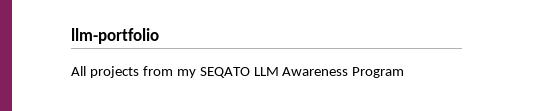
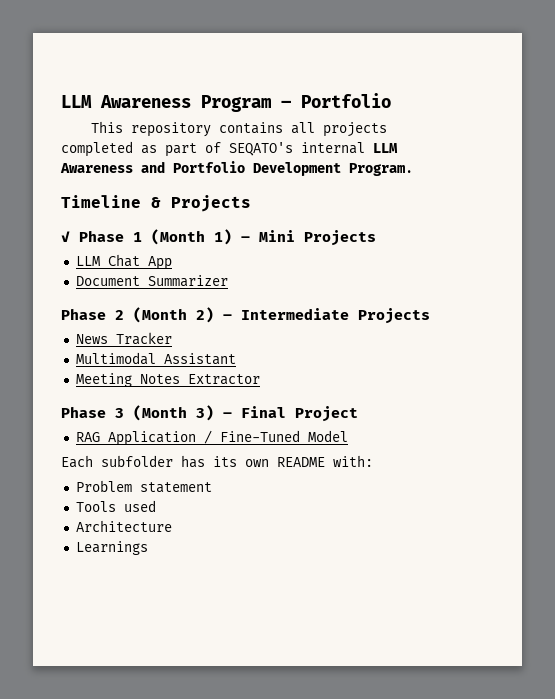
- llm-portfolio
- All projects from my SEQATO LLM Awareness Program
+ LLM Awareness Program – Portfolio
+ This repository contains all projects completed as part of SEQATO's internal LLM Awareness and Portfolio Development Program.
+ Timeline & Projects
+ ✓ Phase 1 (Month 1) – Mini Projects
+ LLM Chat App
+ Document Summarizer
+ Phase 2 (Month 2) – Intermediate Projects
+ News Tracker
+ Multimodal Assistant
+ Meeting Notes Extractor
+ Phase 3 (Month 3) – Final Project
+ RAG Application / Fine-Tuned Model
+ Each subfolder has its own README with:
+ Problem statement
+ Tools used
+ Architecture
+ Learnings

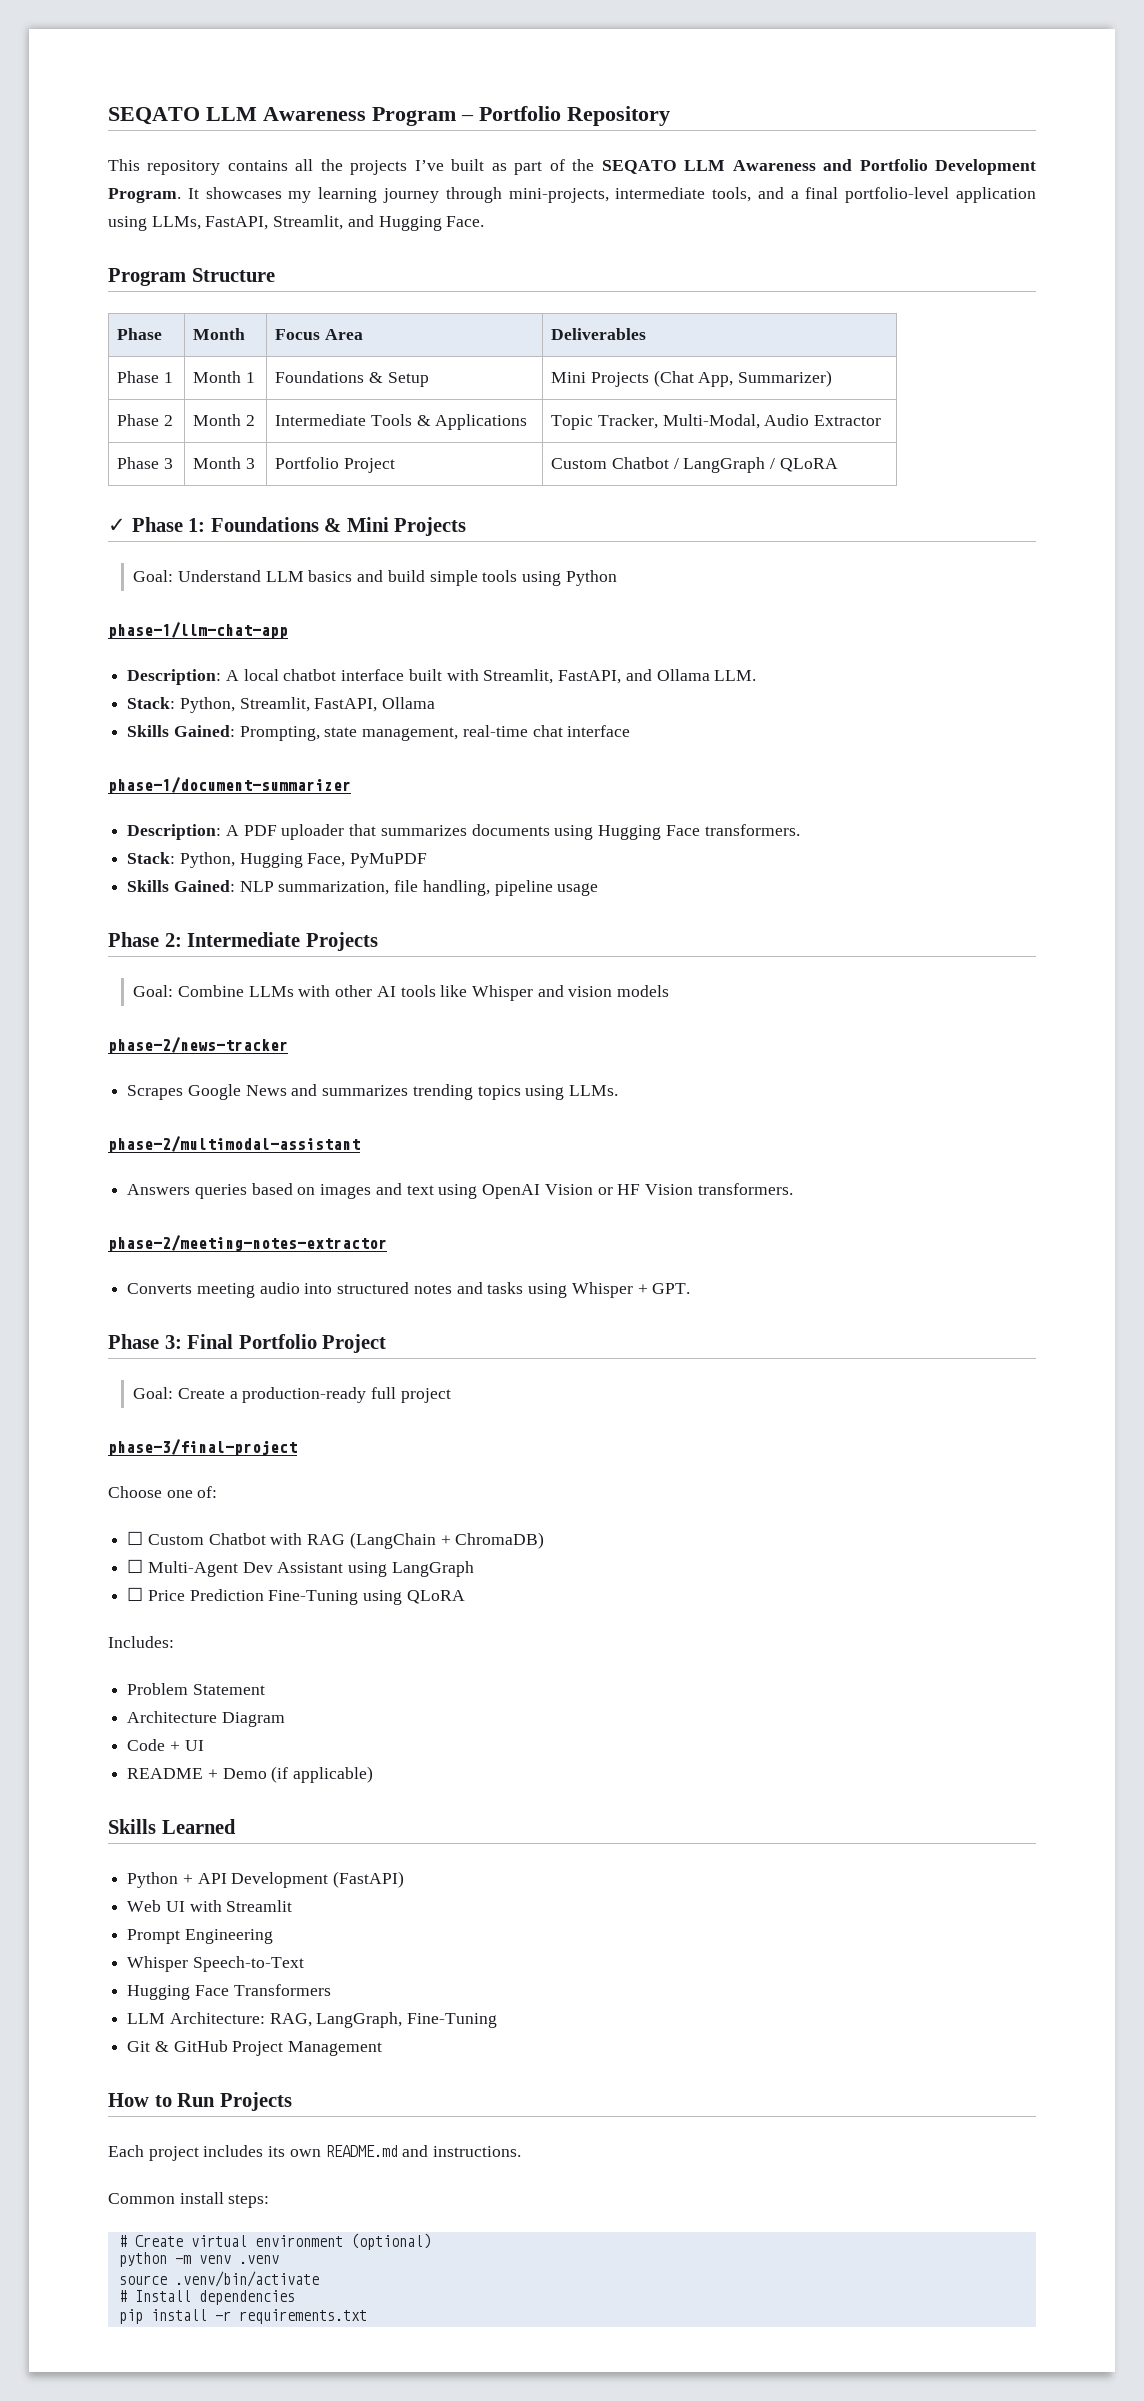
- LLM Awareness Program – Portfolio
+ SEQATO LLM Awareness Program – Portfolio Repository
- This repository contains all projects completed as part of SEQATO's internal LLM Awareness and Portfolio Development Program.
- Timeline & Projects
- ✓ Phase 1 (Month 1) – Mini Projects
- LLM Chat App
- Document Summarizer
- Phase 2 (Month 2) – Intermediate Projects
- News Tracker
- Multimodal Assistant
- Meeting Notes Extractor
- Phase 3 (Month 3) – Final Project
- RAG Application / Fine-Tuned Model
- Each subfolder has its own README with:
- Problem statement
- Tools used
- Architecture
- Learnings
+ This repository contains all the projects I’ve built as part of the SEQATO LLM Awareness and Portfolio Development Program. It showcases my learning journey through mini-projects, intermediate tools, and a final portfolio-level application using LLMs, FastAPI, Streamlit, and Hugging Face.
+ Program Structure
+ Phase | Month | Focus Area | Deliverables
+ Phase 1 | Month 1 | Foundations & Setup | Mini Projects (Chat App, Summarizer)
+ Phase 2 | Month 2 | Intermediate Tools & Applications | Topic Tracker, Multi-Modal, Audio Extractor
+ Phase 3 | Month 3 | Portfolio Project | Custom Chatbot / LangGraph / QLoRA
+ ✓ Phase 1: Foundations & Mini Projects
+ Goal: Understand LLM basics and build simple tools using Python
+ phase-1/llm-chat-app
+ Description: A local chatbot interface built with Streamlit, FastAPI, and Ollama LLM.
+ Stack: Python, Streamlit, FastAPI, Ollama
+ Skills Gained: Prompting, state management, real-time chat interface
+ phase-1/document-summarizer
+ Description: A PDF uploader that summarizes documents using Hugging Face transformers.
+ Stack: Python, Hugging Face, PyMuPDF
+ Skills Gained: NLP summarization, file handling, pipeline usage
+ Phase 2: Intermediate Projects
+ Goal: Combine LLMs with other AI tools like Whisper and vision models
+ phase-2/news-tracker
+ Scrapes Google News and summarizes trending topics using LLMs.
+ phase-2/multimodal-assistant
+ Answers queries based on images and text using OpenAI Vision or HF Vision transformers.
+ phase-2/meeting-notes-extractor
+ Converts meeting audio into structured notes and tasks using Whisper + GPT.
+ Phase 3: Final Portfolio Project
+ Goal: Create a production-ready full project
+ phase-3/final-project
+ Choose one of:
+ ☐ Custom Chatbot with RAG (LangChain + ChromaDB)
+ ☐ Multi-Agent Dev Assistant using LangGraph
+ ☐ Price Prediction Fine-Tuning using QLoRA
+ Includes:
+ Problem Statement
+ Architecture Diagram
+ Code + UI
+ README + Demo (if applicable)
+ Skills Learned
+ Python + API Development (FastAPI)
+ Web UI with Streamlit
+ Prompt Engineering
+ Whisper Speech-to-Text
+ Hugging Face Transformers
+ LLM Architecture: RAG, LangGraph, Fine-Tuning
+ Git & GitHub Project Management
+ How to Run Projects
+ Each project includes its own README.md and instructions.
+ Common install steps:
+ # Create virtual environment (optional)
+ python -m venv .venv
+ source .venv/bin/activate
+ # Install dependencies
+ pip install -r requirements.txt

